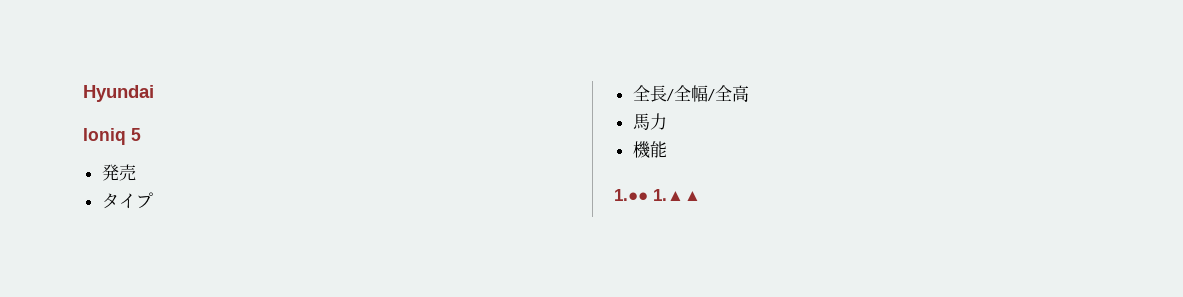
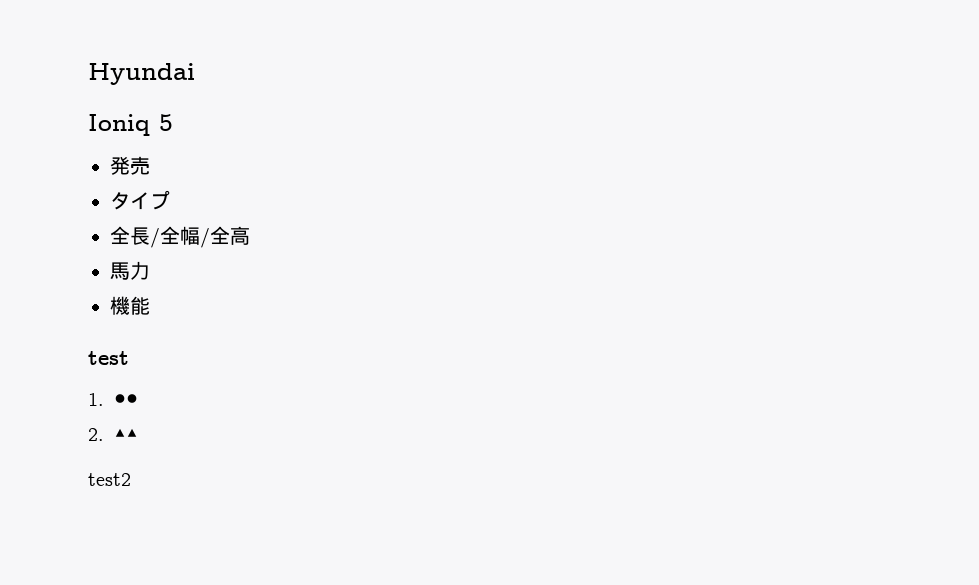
- 1.●● 1.▲▲
+ test
+ 1. ●●
+ 2. ▲▲
+ test2

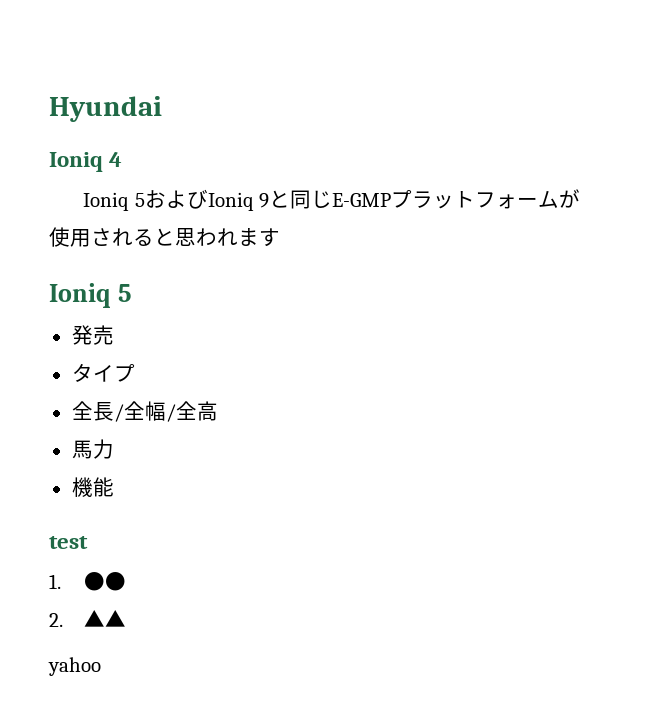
+ Ioniq 4
+ Ioniq 5およびIoniq 9と同じE-GMPプラットフォームが使用されると思われます
- test2
+ yahoo

